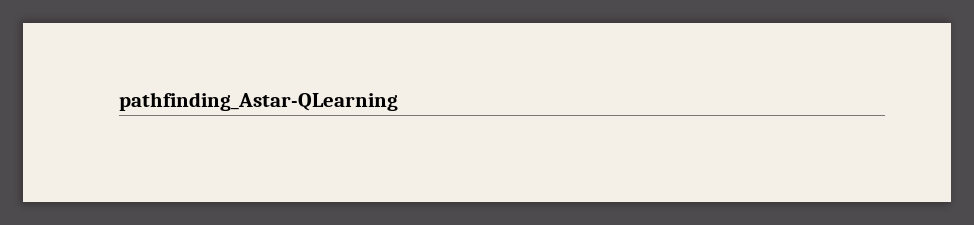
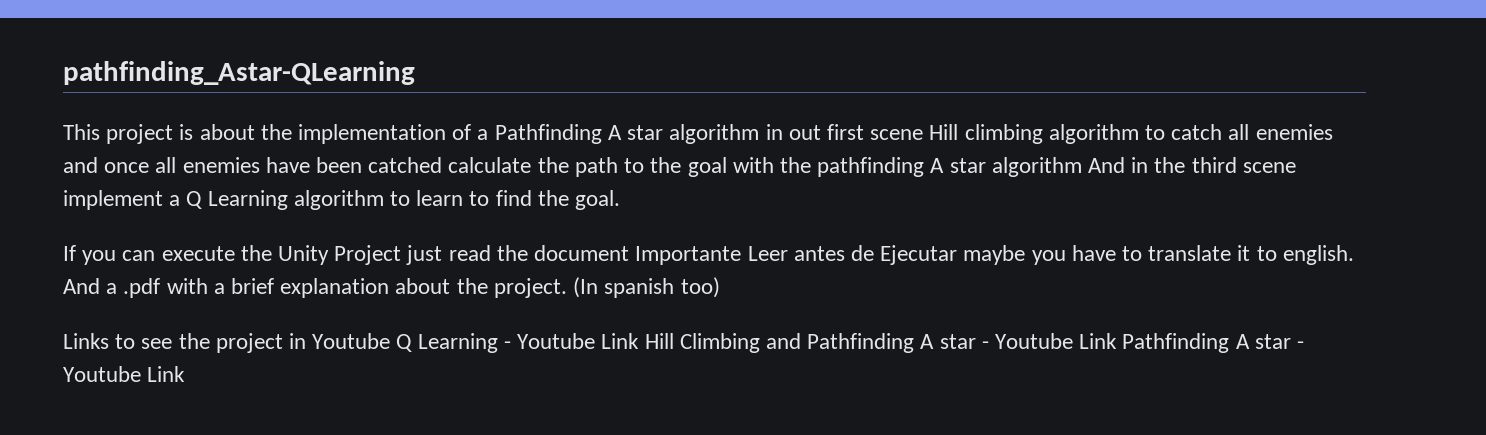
+ This project is about the implementation of a Pathfinding A star algorithm in out first scene Hill climbing algorithm to catch all enemies and once all enemies have been catched calculate the path to the goal with the pathfinding A star algorithm And in the third scene implement a Q Learning algorithm to learn to find the goal.
+ If you can execute the Unity Project just read the document Importante Leer antes de Ejecutar maybe you have to translate it to english. And a .pdf with a brief explanation about the project. (In spanish too)
+ Links to see the project in Youtube Q Learning - Youtube Link Hill Climbing and Pathfinding A star - Youtube Link Pathfinding A star - Youtube Link

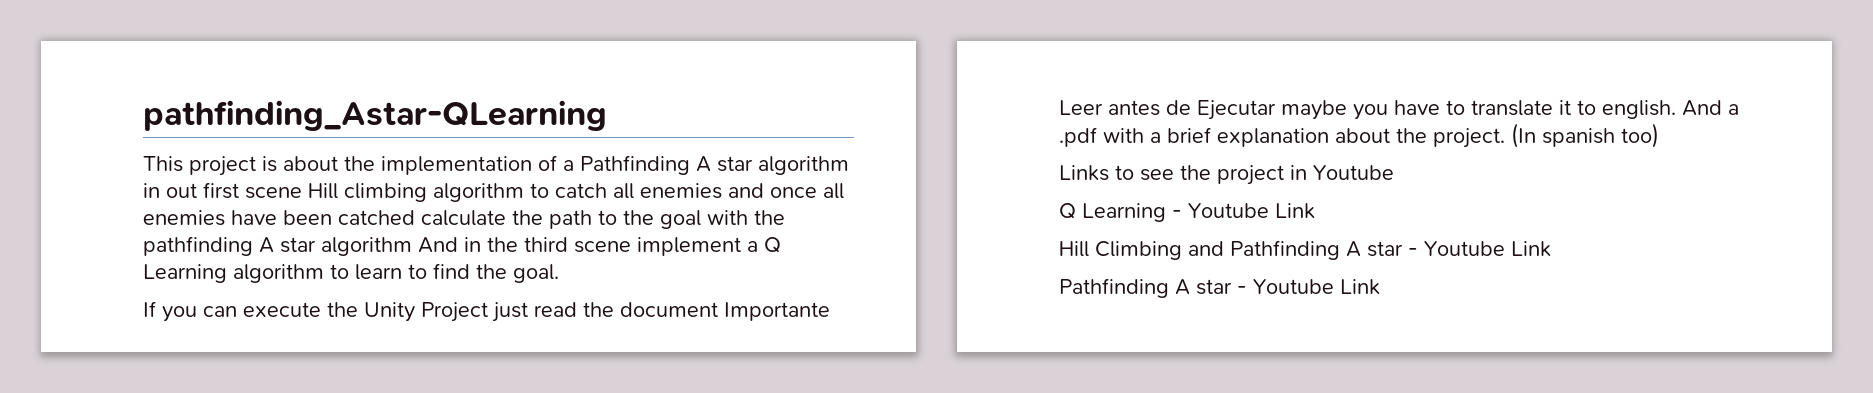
- Links to see the project in Youtube Q Learning - Youtube Link Hill Climbing and Pathfinding A star - Youtube Link Pathfinding A star - Youtube Link
+ Links to see the project in Youtube
+ Q Learning - Youtube Link
+ Hill Climbing and Pathfinding A star - Youtube Link
+ Pathfinding A star - Youtube Link

